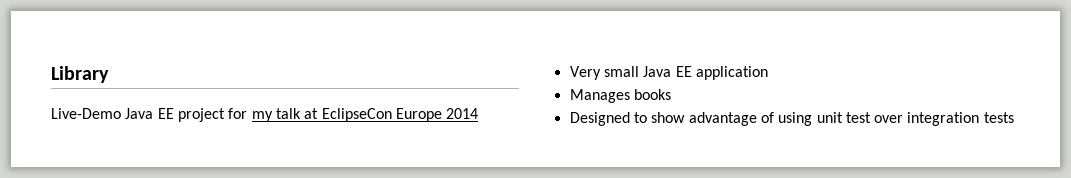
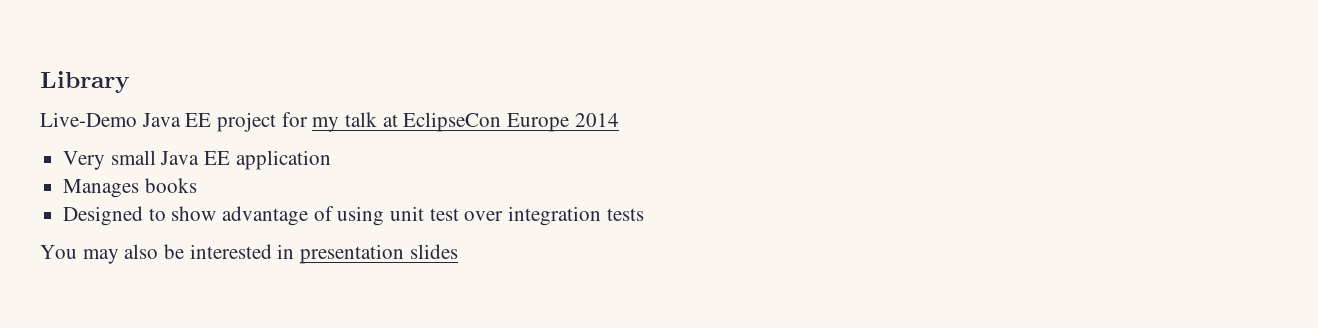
+ You may also be interested in presentation slides

